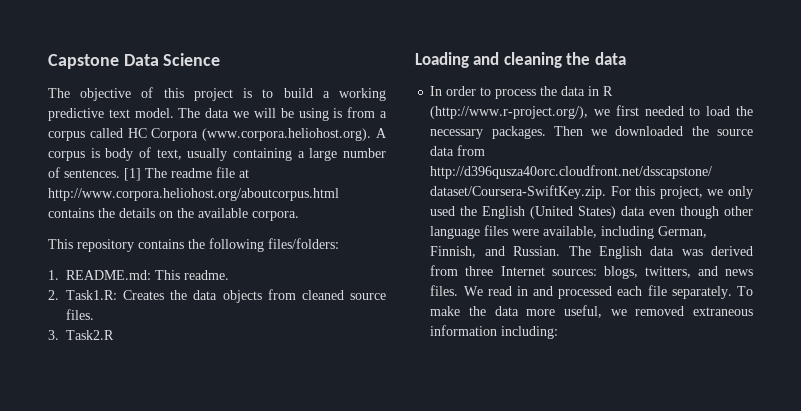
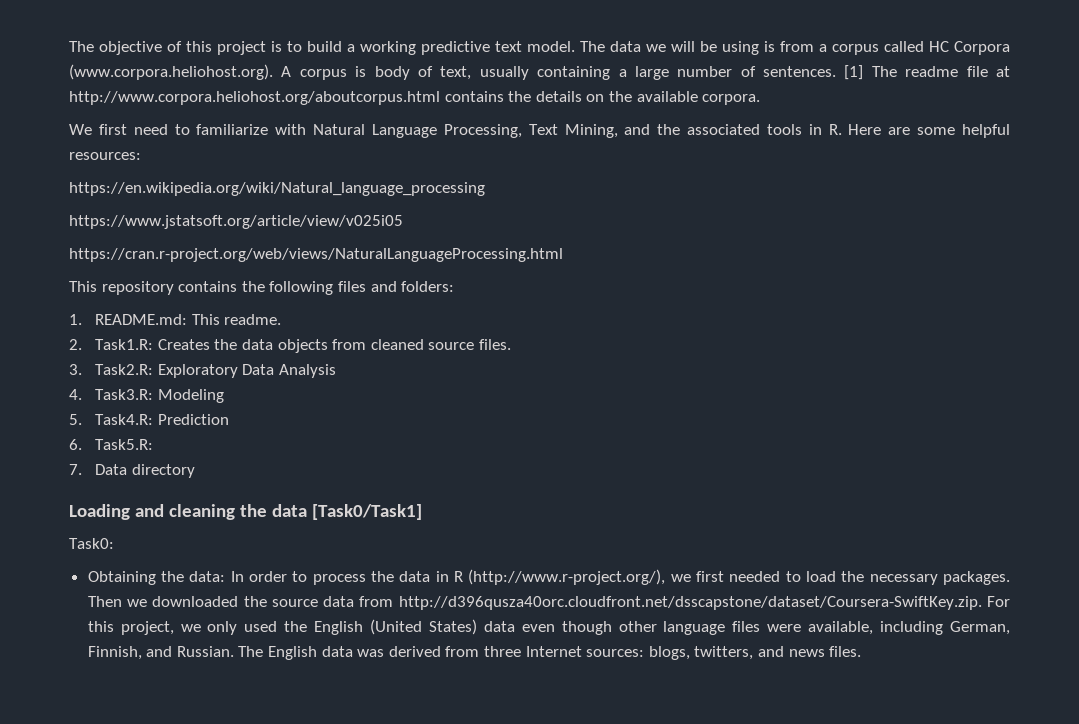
- Capstone Data Science
+ We first need to familiarize with Natural Language Processing, Text Mining, and the associated tools in R. Here are some helpful resources:
+ https://en.wikipedia.org/wiki/Natural_language_processing
+ https://www.jstatsoft.org/article/view/v025i05
+ https://cran.r-project.org/web/views/NaturalLanguageProcessing.html
- This repository contains the following files/folders:
+ This repository contains the following files and folders:
- 3. Task2.R
+ 3. Task2.R: Exploratory Data Analysis
+ 4. Task3.R: Modeling
+ 5. Task4.R: Prediction
+ 6. Task5.R:
+ 7. Data directory
- Loading and cleaning the data
- In order to process the data in R (http://www.r-project.org/), we first needed to load the necessary packages.
+ Loading and cleaning the data [Task0/Task1]
+ Task0:
+ Obtaining the data: In order to process the data in R (http://www.r-project.org/), we first needed to load the necessary packages.
- We read in and processed each file separately. To make the data more useful, we removed extraneous information including:

